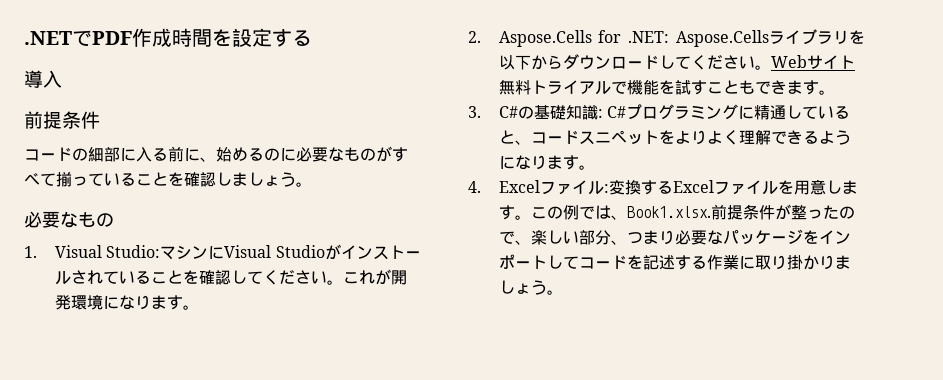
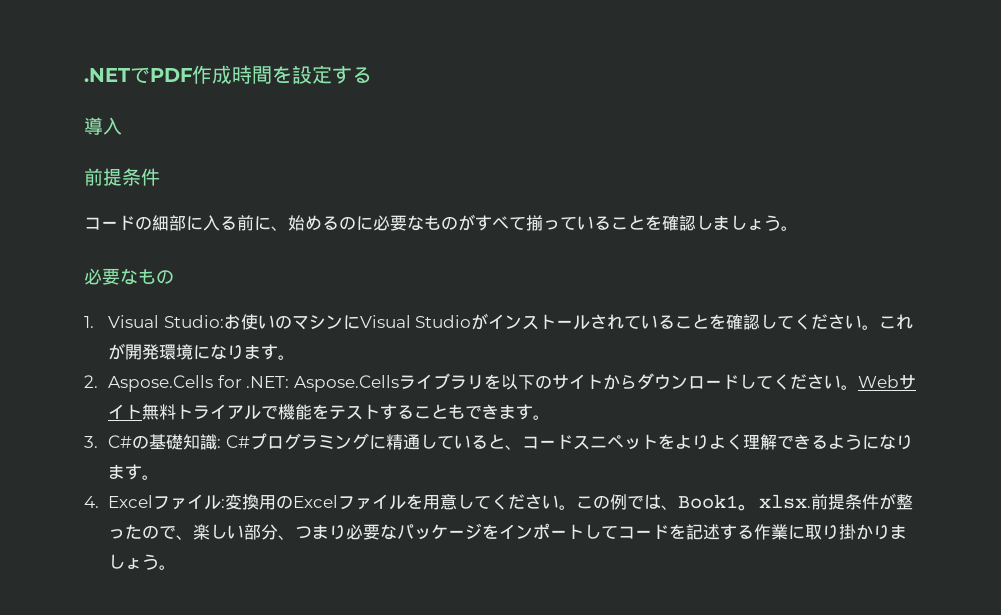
- 1. Visual Studio:マシンにVisual Studioがインストールされていることを確認してください。
+ 1. Visual Studio:お使いのマシンにVisual Studioがインストールされていることを確認してください。
- 2. Aspose.Cells for .NET: Aspose.Cellsライブラリを以下からダウンロードしてください。
+ 2. Aspose.Cells for .NET: Aspose.Cellsライブラリを以下のサイトからダウンロードしてください。
- Webサイト無料トライアルで機能を試すこともできます。
+ Webサイト無料トライアルで機能をテストすることもできます。
- 4. Excelファイル:変換するExcelファイルを用意します。
+ 4. Excelファイル:変換用のExcelファイルを用意してください。
- この例では、Book1.xlsx.前提条件が整ったので、楽しい部分、つまり必要なパッケージをインポートしてコードを記述する作業に取り掛かりましょう。
+ この例では、Book1。xlsx.前提条件が整ったので、楽しい部分、つまり必要なパッケージをインポートしてコードを記述する作業に取り掛かりましょう。

